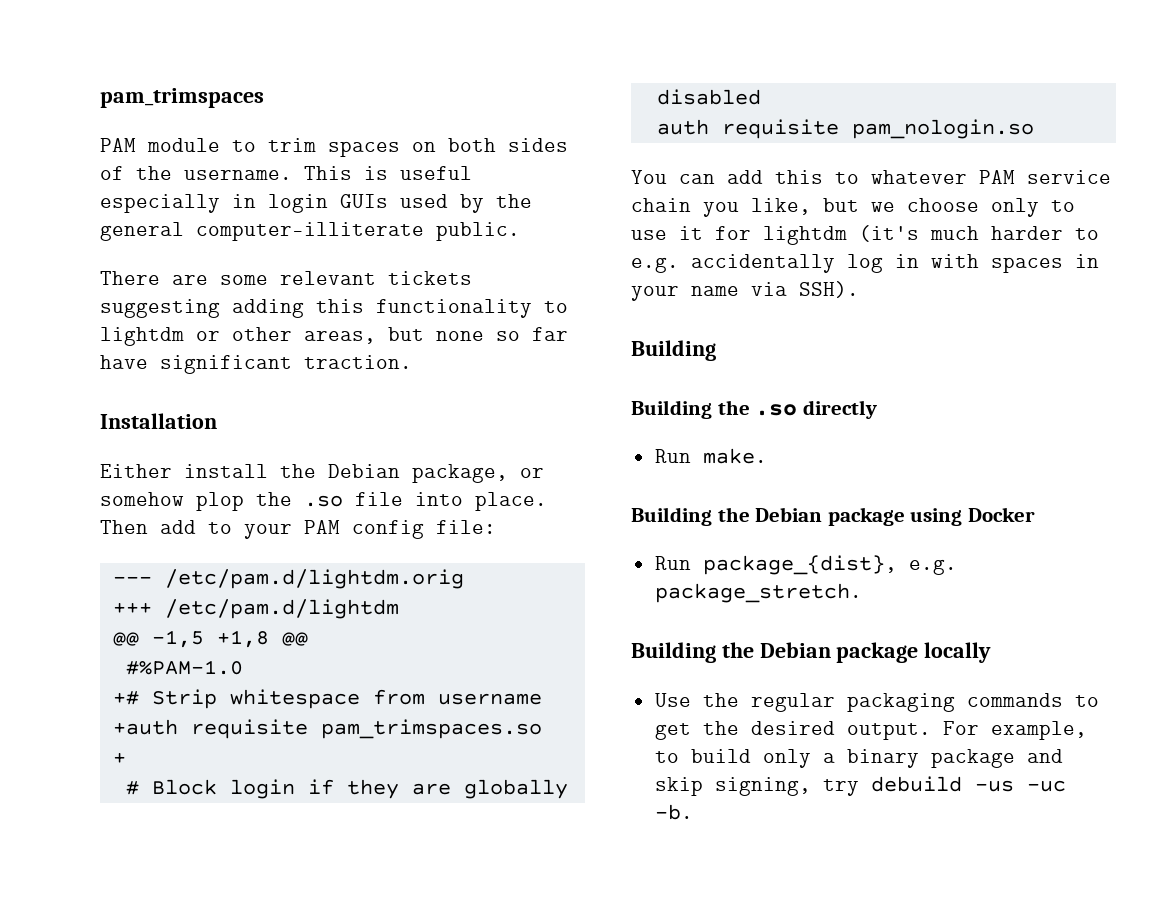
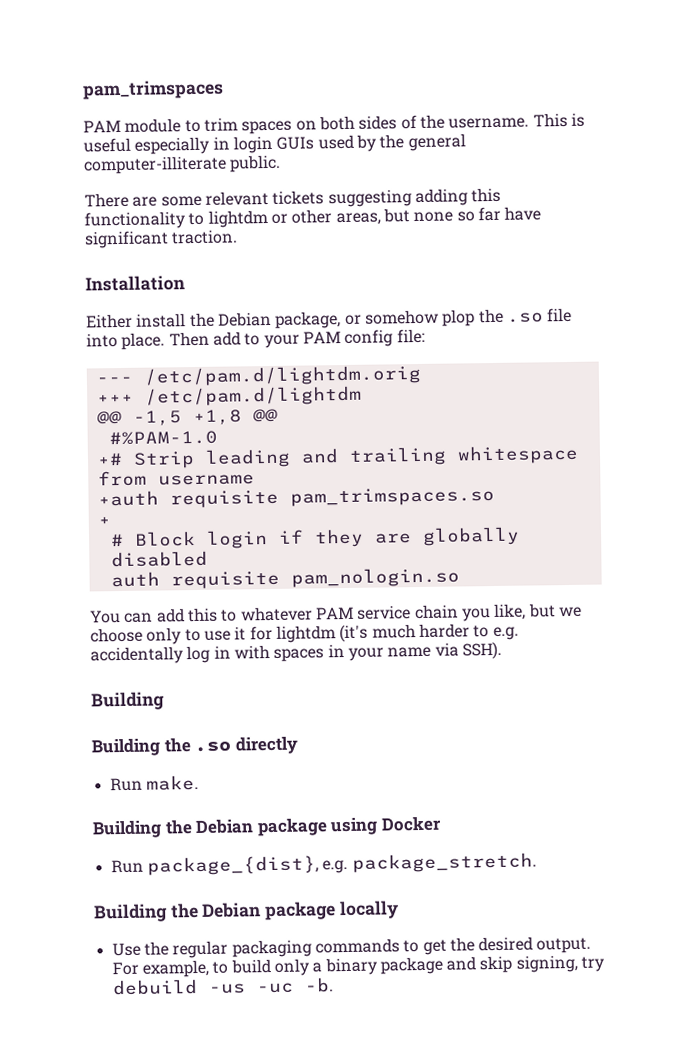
- +# Strip whitespace from username
+ +# Strip leading and trailing whitespace from username

